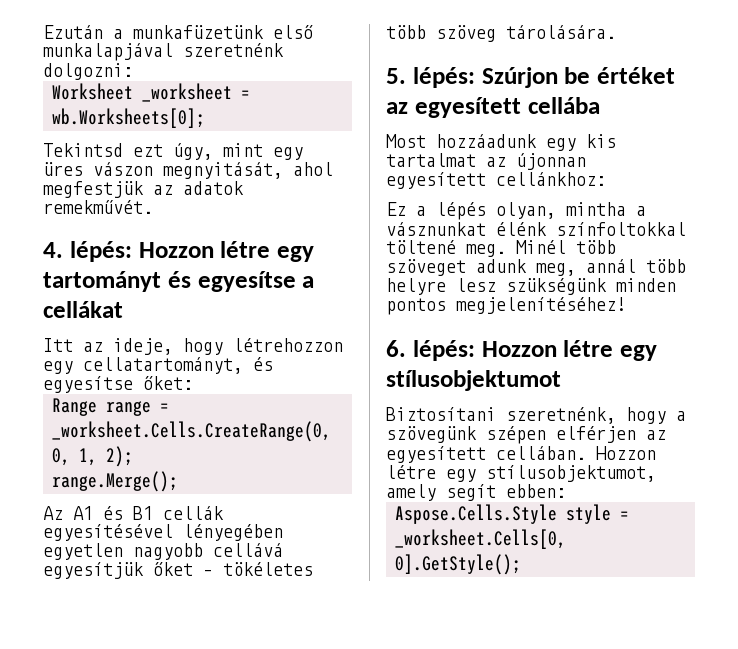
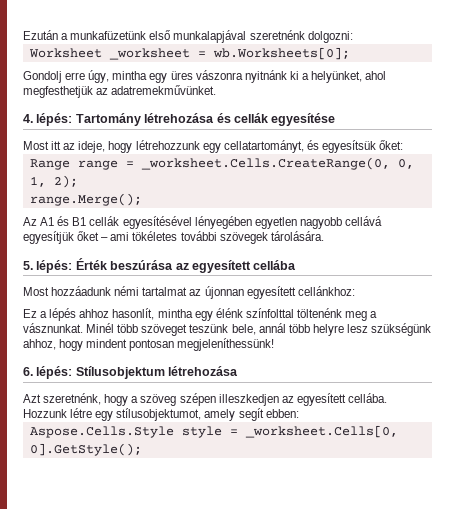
- Tekintsd ezt úgy, mint egy üres vászon megnyitását, ahol megfestjük az adatok remekművét.
- 4. lépés: Hozzon létre egy tartományt és egyesítse a cellákat
- Itt az ideje, hogy létrehozzon egy cellatartományt, és egyesítse őket:
+ Gondolj erre úgy, mintha egy üres vászonra nyitnánk ki a helyünket, ahol megfesthetjük az adatremekművünket.
+ 4. lépés: Tartomány létrehozása és cellák egyesítése
+ Most itt az ideje, hogy létrehozzunk egy cellatartományt, és egyesítsük őket:
- Az A1 és B1 cellák egyesítésével lényegében egyetlen nagyobb cellává egyesítjük őket – tökéletes több szöveg tárolására.
+ Az A1 és B1 cellák egyesítésével lényegében egyetlen nagyobb cellává egyesítjük őket – ami tökéletes további szövegek tárolására.
- 5. lépés: Szúrjon be értéket az egyesített cellába
+ 5. lépés: Érték beszúrása az egyesített cellába
- Most hozzáadunk egy kis tartalmat az újonnan egyesített cellánkhoz:
+ Most hozzáadunk némi tartalmat az újonnan egyesített cellánkhoz:
- Ez a lépés olyan, mintha a vásznunkat élénk színfoltokkal töltené meg.
+ Ez a lépés ahhoz hasonlít, mintha egy élénk színfolttal töltenénk meg a vásznunkat.
- Minél több szöveget adunk meg, annál több helyre lesz szükségünk minden pontos megjelenítéséhez!
- 6. lépés: Hozzon létre egy stílusobjektumot
- Biztosítani szeretnénk, hogy a szövegünk szépen elférjen az egyesített cellában. Hozzon létre egy stílusobjektumot, amely segít ebben:
+ Minél több szöveget teszünk bele, annál több helyre lesz szükségünk ahhoz, hogy mindent pontosan megjeleníthessünk!
+ 6. lépés: Stílusobjektum létrehozása
+ Azt szeretnénk, hogy a szöveg szépen illeszkedjen az egyesített cellába. Hozzunk létre egy stílusobjektumot, amely segít ebben:

